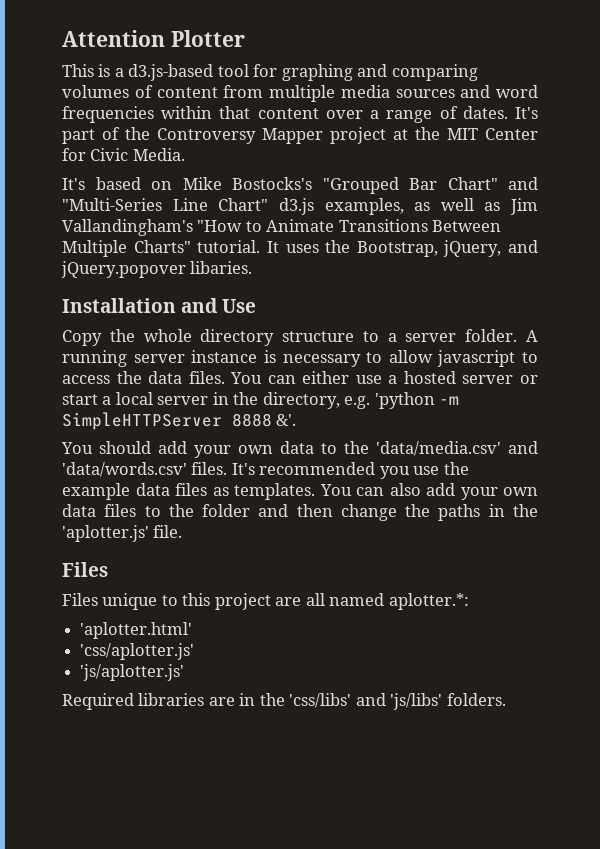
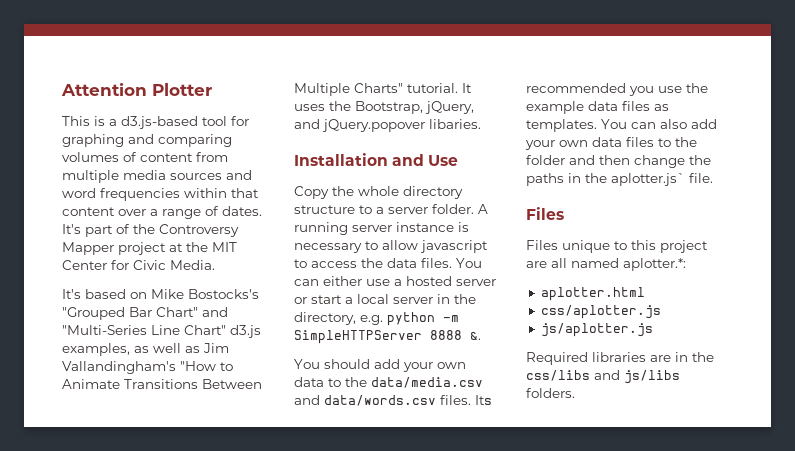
- You can either use a hosted server or start a local server in the directory, e.g. 'python -m SimpleHTTPServer 8888 &'.
+ You can either use a hosted server or start a local server in the directory, e.g. python -m SimpleHTTPServer 8888 &.
- You should add your own data to the 'data/media.csv' and 'data/words.csv' files. It's recommended you use the example data files as templates.
+ You should add your own data to the data/media.csv and data/words.csv files. Its recommended you use the example data files as templates.
- You can also add your own data files to the folder and then change the paths in the 'aplotter.js' file.
+ You can also add your own data files to the folder and then change the paths in the aplotter.js` file.
- 'aplotter.html'
- 'css/aplotter.js'
- 'js/aplotter.js'
+ aplotter.html
+ css/aplotter.js
+ js/aplotter.js
- Required libraries are in the 'css/libs' and 'js/libs' folders.
+ Required libraries are in the css/libs and js/libs folders.

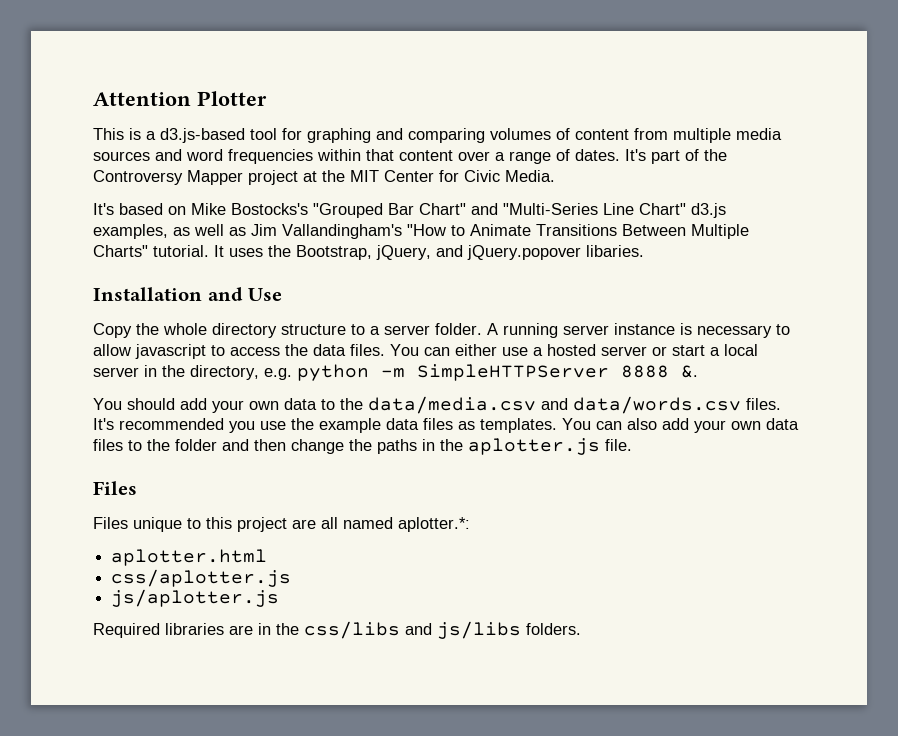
- Its recommended you use the example data files as templates.
+ It's recommended you use the example data files as templates.
- You can also add your own data files to the folder and then change the paths in the aplotter.js` file.
+ You can also add your own data files to the folder and then change the paths in the aplotter.js file.

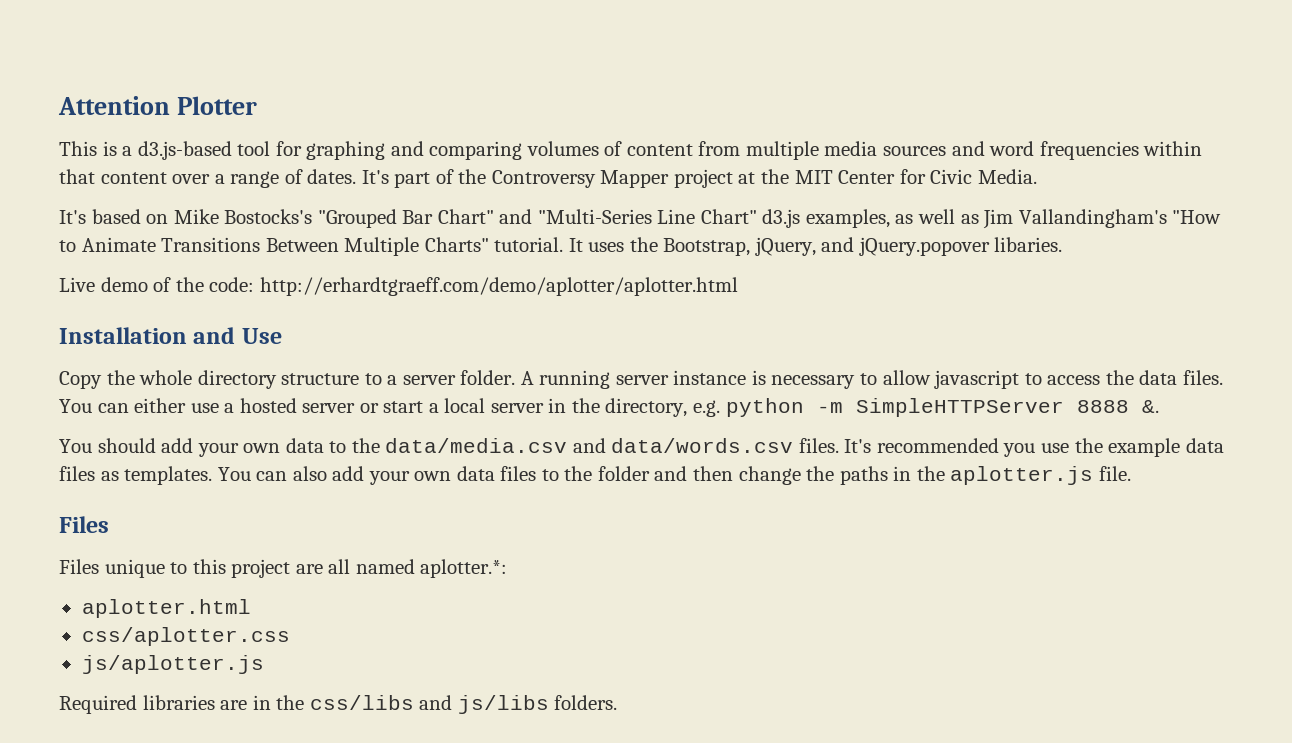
+ Live demo of the code: http://erhardtgraeff.com/demo/aplotter/aplotter.html
- css/aplotter.js
+ css/aplotter.css

